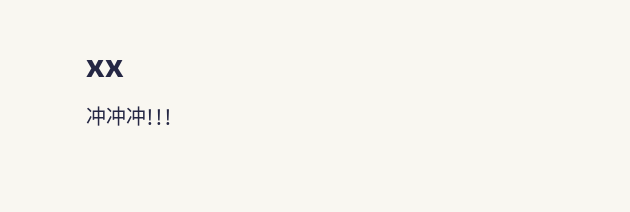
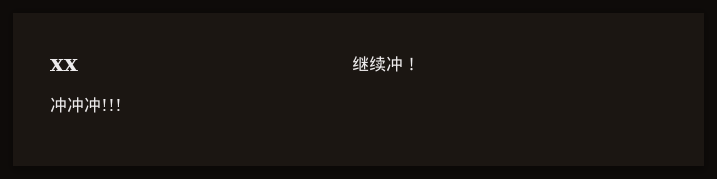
+ 继续冲！

